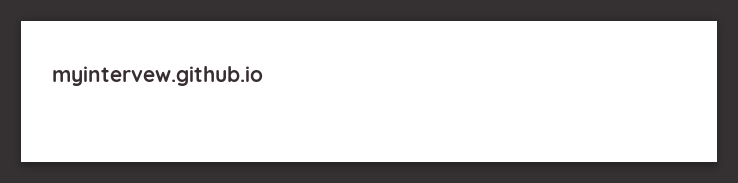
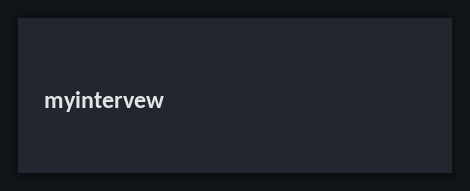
- myintervew.github.io
+ myintervew

